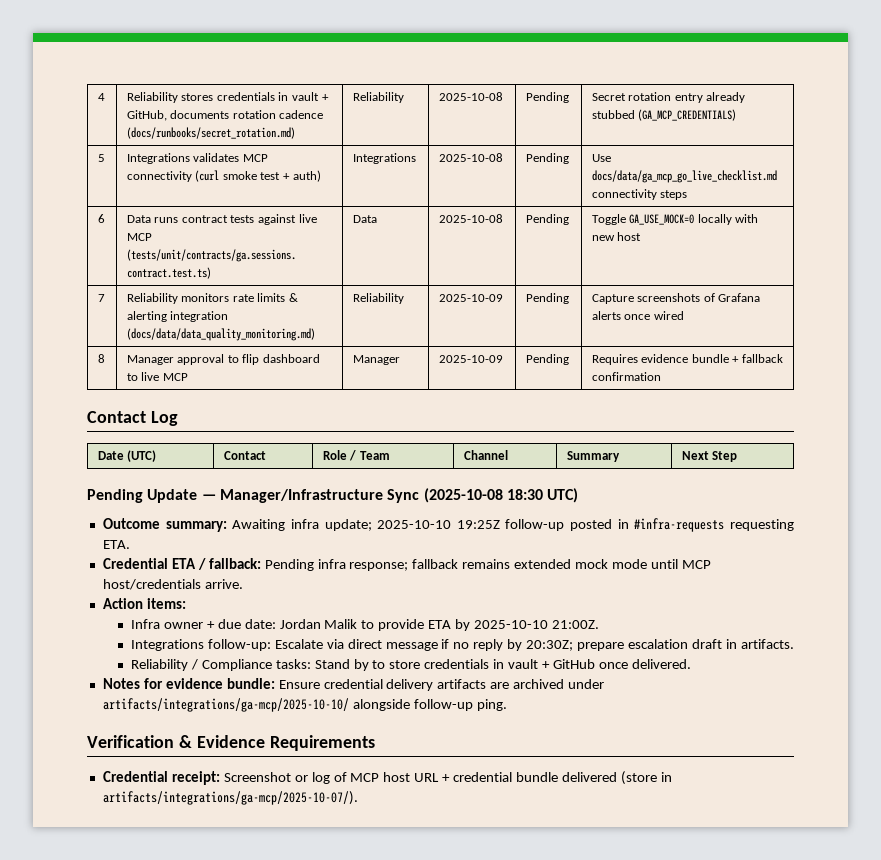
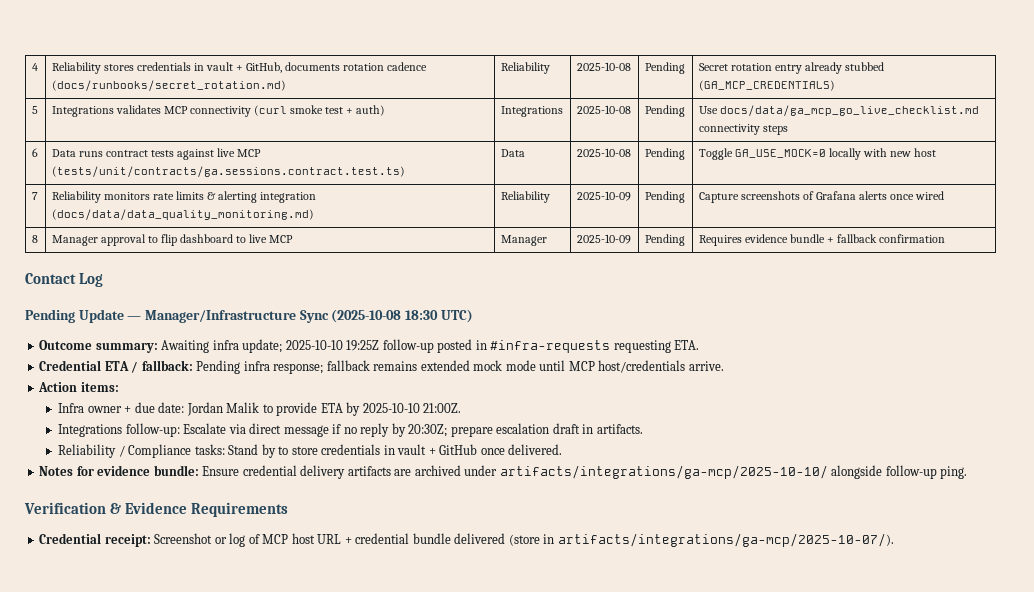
- Date (UTC) | Contact | Role / Team | Channel | Summary | Next Step

